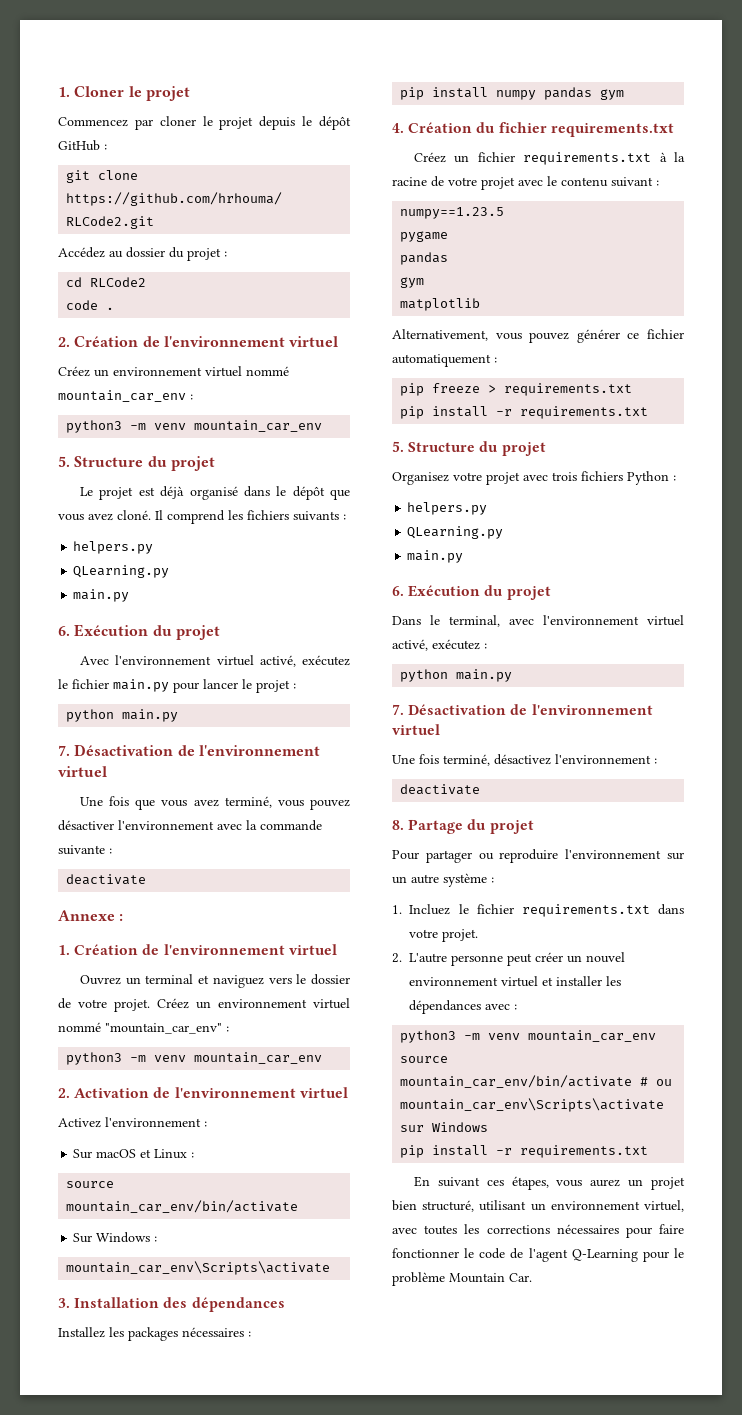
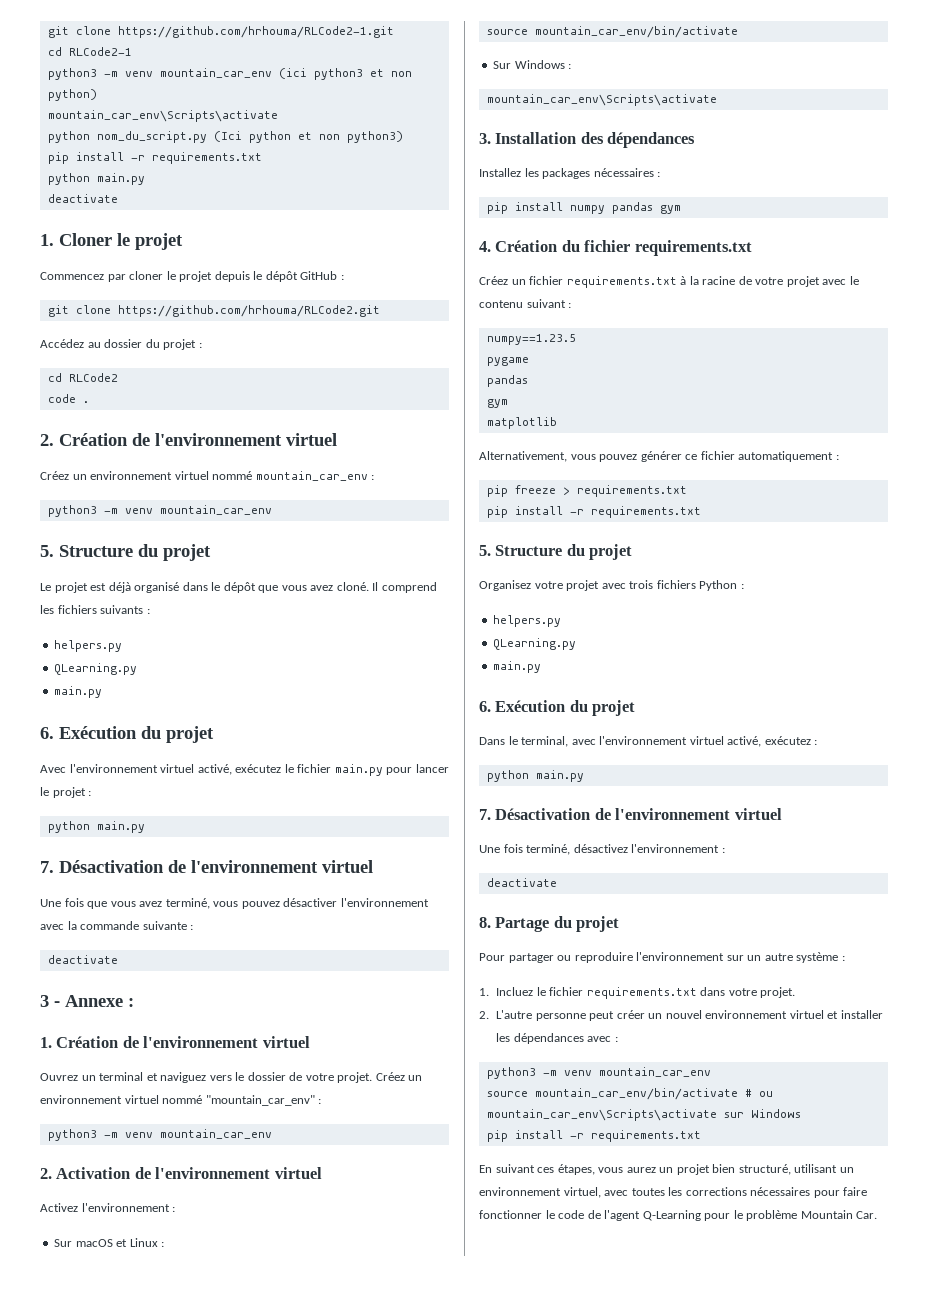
+ git clone https://github.com/hrhouma/RLCode2-1.git
+ cd RLCode2-1
+ python3 -m venv mountain_car_env (ici python3 et non python)
+ mountain_car_env\Scripts\activate
+ python nom_du_script.py (Ici python et non python3)
+ pip install -r requirements.txt
+ python main.py
+ deactivate
- Annexe :
+ 3 - Annexe :

